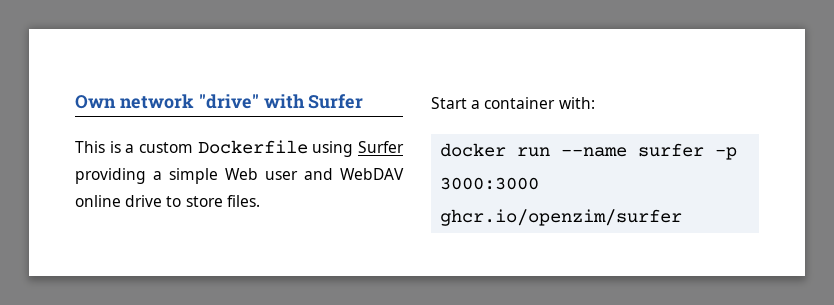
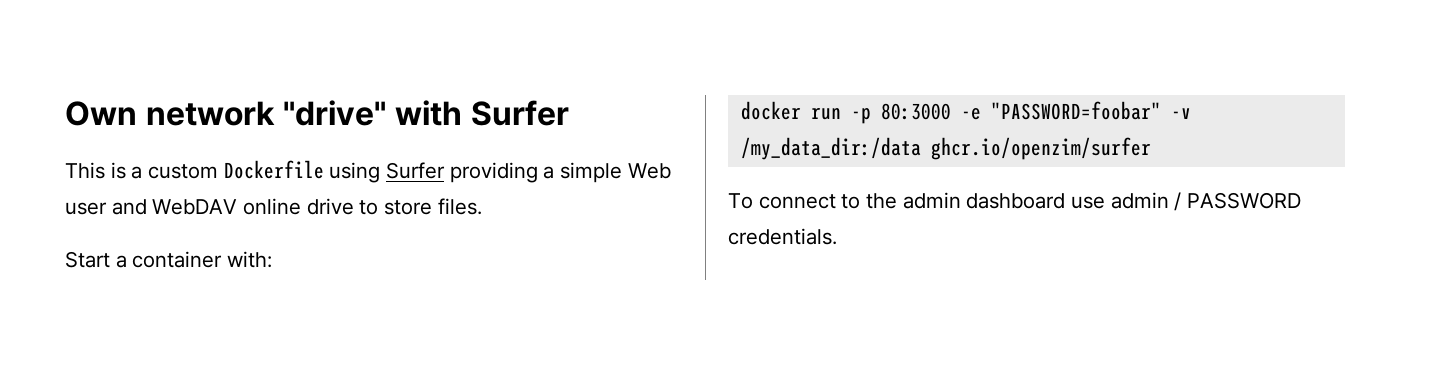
- docker run --name surfer -p 3000:3000 ghcr.io/openzim/surfer
+ docker run -p 80:3000 -e "PASSWORD=foobar" -v /my_data_dir:/data ghcr.io/openzim/surfer
+ To connect to the admin dashboard use admin / PASSWORD credentials.

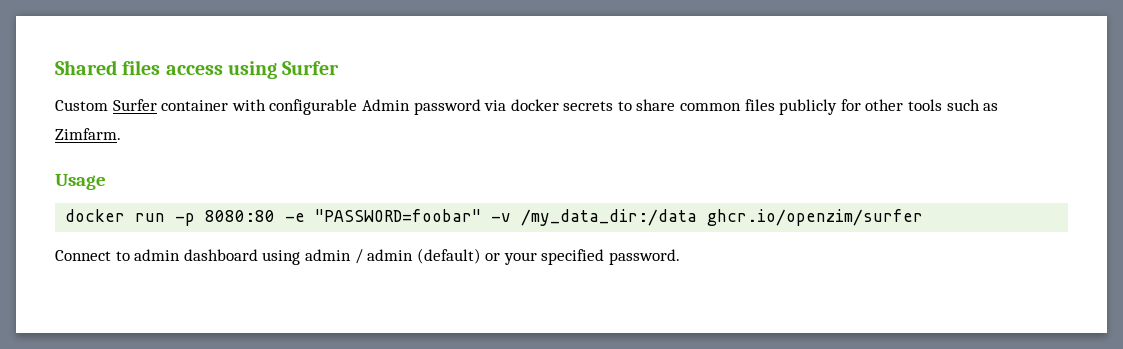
- Own network "drive" with Surfer
- This is a custom Dockerfile using Surfer providing a simple Web user and WebDAV online drive to store files.
- Start a container with:
+ Shared files access using Surfer
+ Custom Surfer container with configurable Admin password via docker secrets to share common files publicly for other tools such as Zimfarm.
+ Usage
- docker run -p 80:3000 -e "PASSWORD=foobar" -v /my_data_dir:/data ghcr.io/openzim/surfer
+ docker run -p 8080:80 -e "PASSWORD=foobar" -v /my_data_dir:/data ghcr.io/openzim/surfer
- To connect to the admin dashboard use admin / PASSWORD credentials.
+ Connect to admin dashboard using admin / admin (default) or your specified password.

